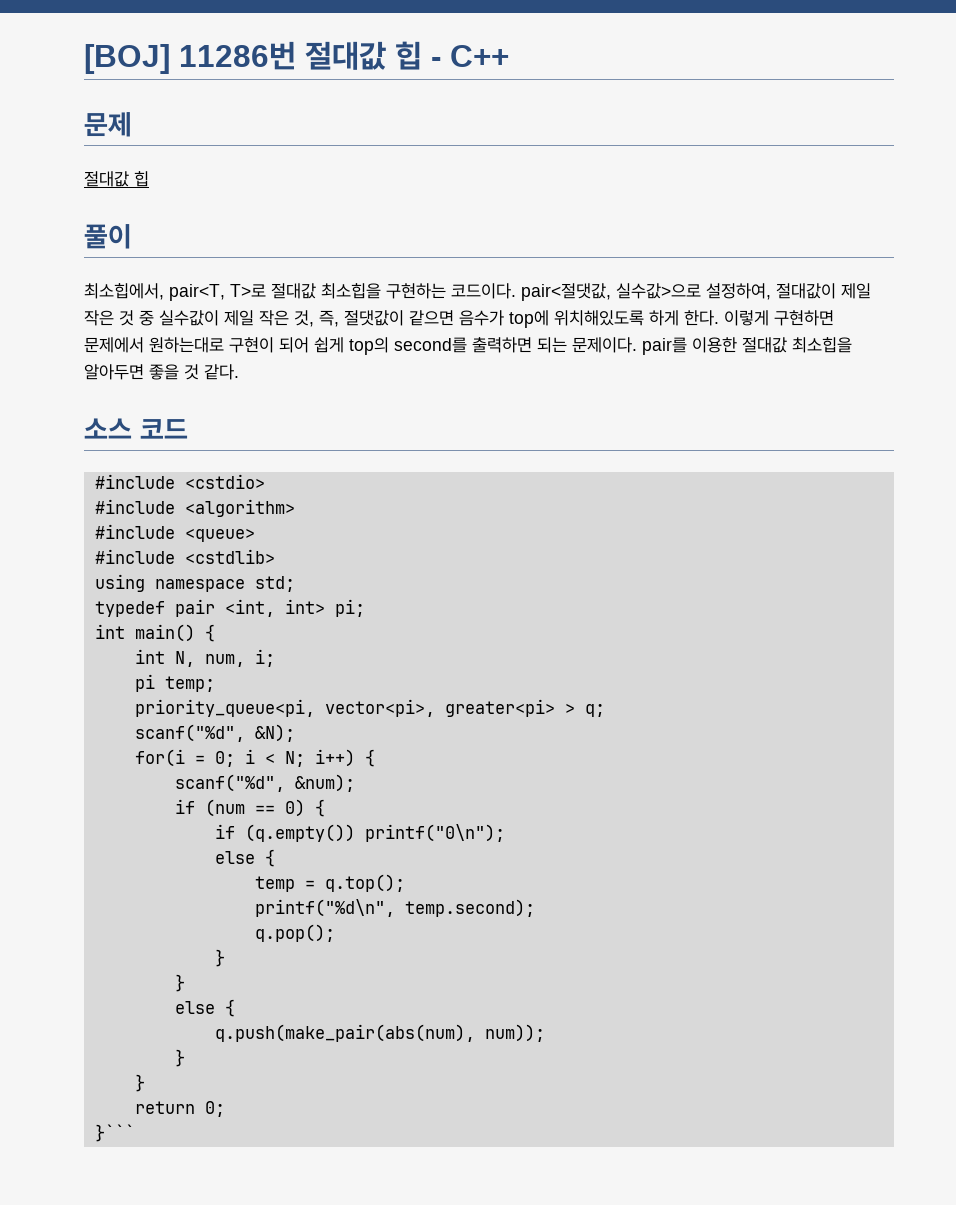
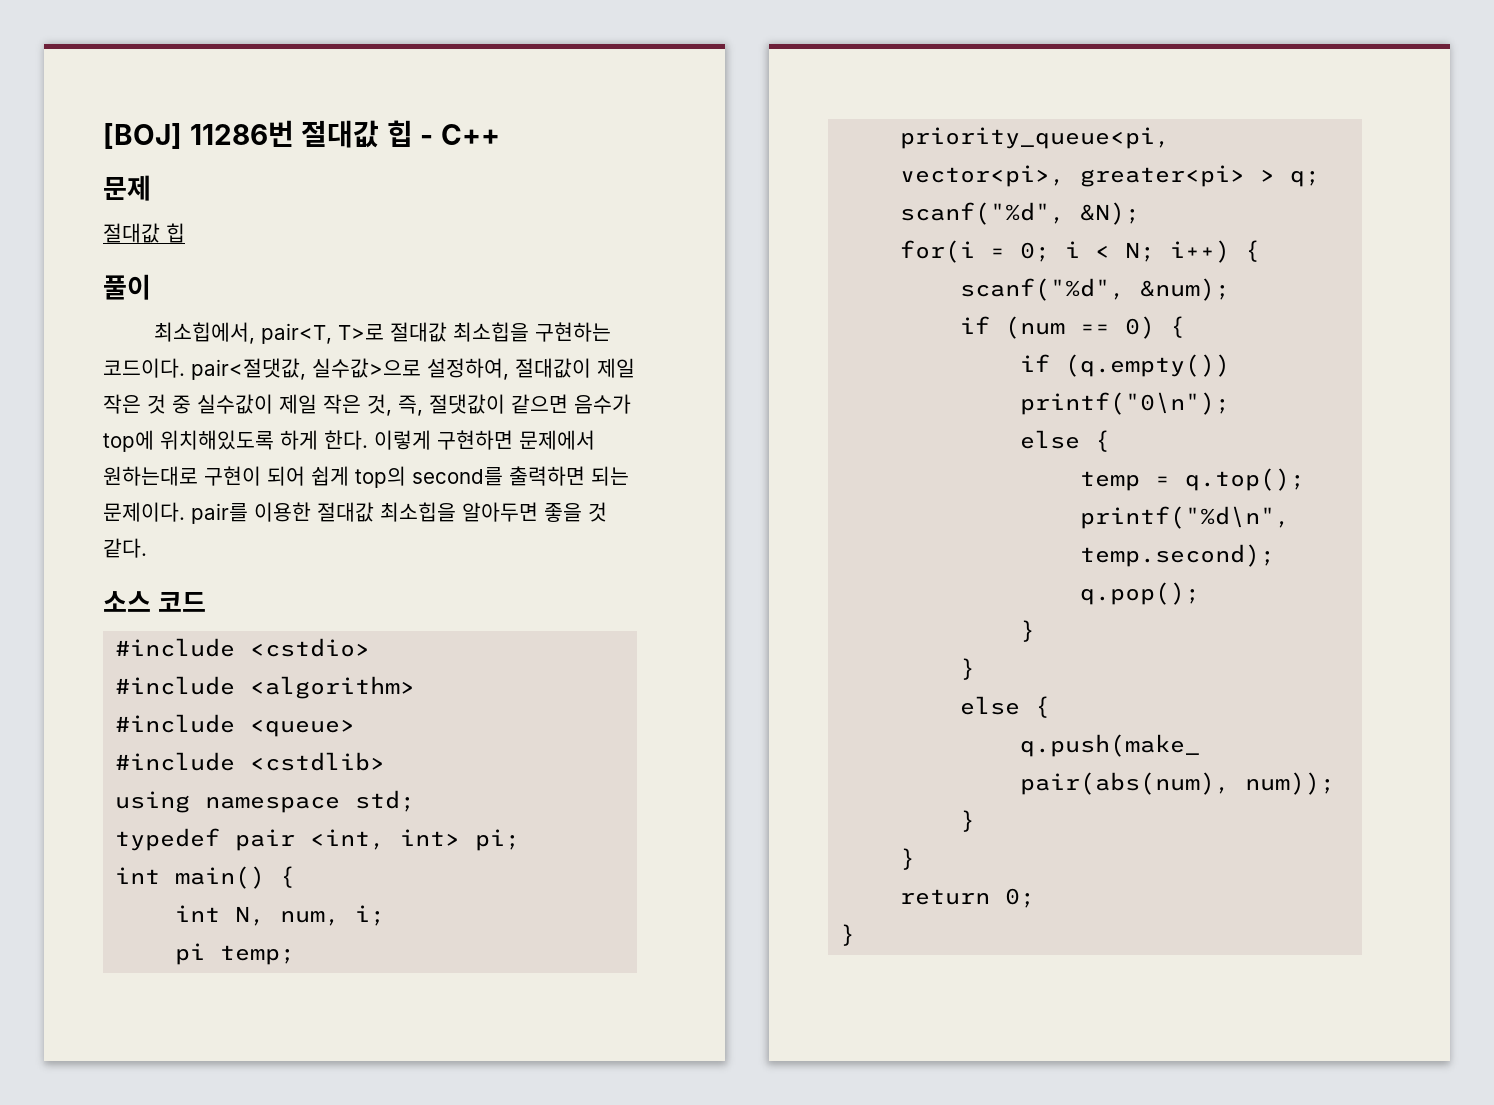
  return 0;
- }```
+ }

